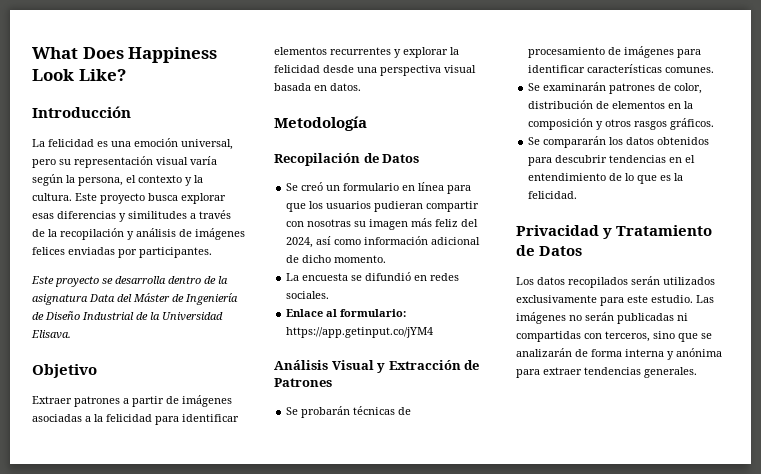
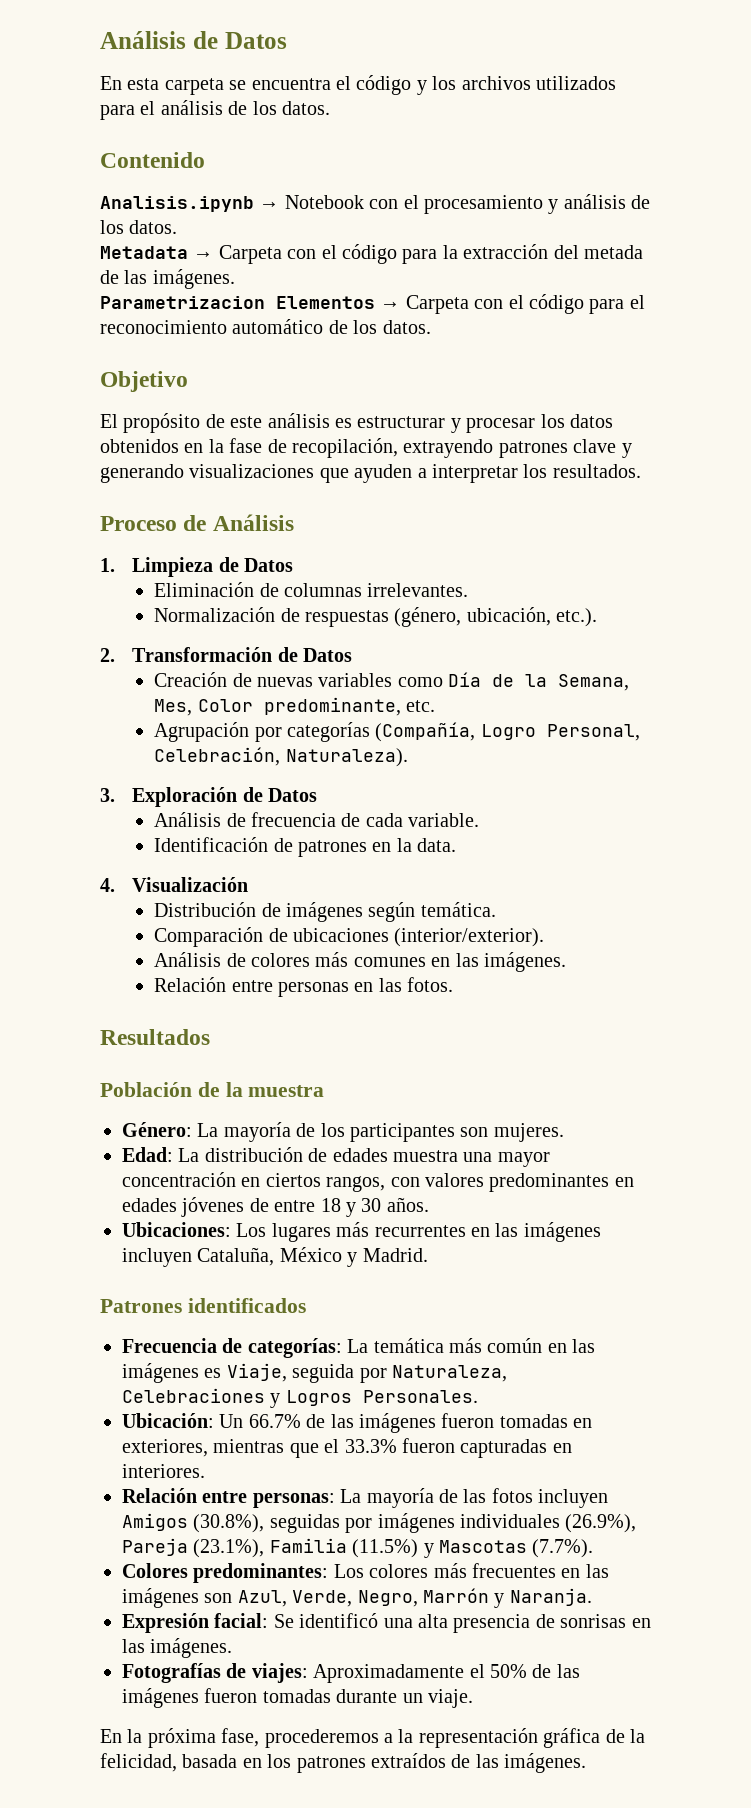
- What Does Happiness Look Like?
- Introducción
- La felicidad es una emoción universal, pero su representación visual varía según la persona, el contexto y la cultura. Este proyecto busca explorar esas diferencias y similitudes a través de la recopilación y análisis de imágenes felices enviadas por participantes.
- Este proyecto se desarrolla dentro de la asignatura Data del Máster de Ingeniería de Diseño Industrial de la Universidad Elisava.
+ Análisis de Datos
+ En esta carpeta se encuentra el código y los archivos utilizados para el análisis de los datos.
+ Contenido
+ Analisis.ipynb → Notebook con el procesamiento y análisis de los datos.
+ Metadata → Carpeta con el código para la extracción del metada de las imágenes.
+ Parametrizacion Elementos → Carpeta con el código para el reconocimiento automático de los datos.
  Objetivo
- Extraer patrones a partir de imágenes asociadas a la felicidad para identificar elementos recurrentes y explorar la felicidad desde una perspectiva visual basada en datos.
- Metodología
- Recopilación de Datos
- Se creó un formulario en línea para que los usuarios pudieran compartir con nosotras su imagen más feliz del 2024, así como información adicional de dicho momento.
- La encuesta se difundió en redes sociales.
- Enlace al formulario: https://app.getinput.co/jYM4
- Análisis Visual y Extracción de Patrones
- Se probarán técnicas de procesamiento de imágenes para identificar características comunes.
- Se examinarán patrones de color, distribución de elementos en la composición y otros rasgos gráficos.
- Se compararán los datos obtenidos para descubrir tendencias en el entendimiento de lo que es la felicidad.
- Privacidad y Tratamiento de Datos
- Los datos recopilados serán utilizados exclusivamente para este estudio. Las imágenes no serán publicadas ni compartidas con terceros, sino que se analizarán de forma interna y anónima para extraer tendencias generales.
+ El propósito de este análisis es estructurar y procesar los datos obtenidos en la fase de recopilación, extrayendo patrones clave y generando visualizaciones que ayuden a interpretar los resultados.
+ Proceso de Análisis
+ 1. Limpieza de Datos
+ Eliminación de columnas irrelevantes.
+ Normalización de respuestas (género, ubicación, etc.).
+ 2. Transformación de Datos
+ Creación de nuevas variables como Día de la Semana, Mes, Color predominante, etc.
+ Agrupación por categorías (Compañía, Logro Personal, Celebración, Naturaleza).
+ 3. Exploración de Datos
+ Análisis de frecuencia de cada variable.
+ Identificación de patrones en la data.
+ 4. Visualización
+ Distribución de imágenes según temática.
+ Comparación de ubicaciones (interior/exterior).
+ Análisis de colores más comunes en las imágenes.
+ Relación entre personas en las fotos.
+ Resultados
+ Población de la muestra
+ Género: La mayoría de los participantes son mujeres.
+ Edad: La distribución de edades muestra una mayor concentración en ciertos rangos, con valores predominantes en edades jóvenes de entre 18 y 30 años.
+ Ubicaciones: Los lugares más recurrentes en las imágenes incluyen Cataluña, México y Madrid.
+ Patrones identificados
+ Frecuencia de categorías: La temática más común en las imágenes es Viaje, seguida por Naturaleza, Celebraciones y Logros Personales.
+ Ubicación: Un 66.7% de las imágenes fueron tomadas en exteriores, mientras que el 33.3% fueron capturadas en interiores.
+ Relación entre personas: La mayoría de las fotos incluyen Amigos (30.8%), seguidas por imágenes individuales (26.9%), Pareja (23.1%), Familia (11.5%) y Mascotas (7.7%).
+ Colores predominantes: Los colores más frecuentes en las imágenes son Azul, Verde, Negro, Marrón y Naranja.
+ Expresión facial: Se identificó una alta presencia de sonrisas en las imágenes.
+ Fotografías de viajes: Aproximadamente el 50% de las imágenes fueron tomadas durante un viaje.
+ En la próxima fase, procederemos a la representación gráfica de la felicidad, basada en los patrones extraídos de las imágenes.

